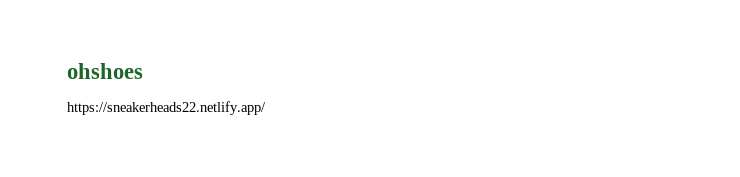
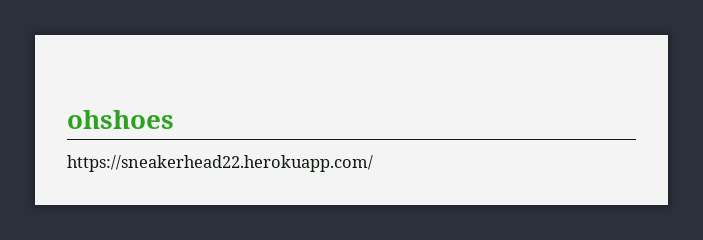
- https://sneakerheads22.netlify.app/
+ https://sneakerhead22.herokuapp.com/

